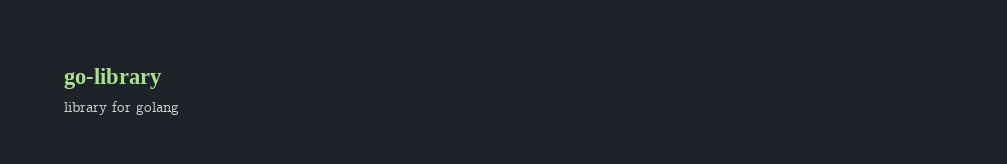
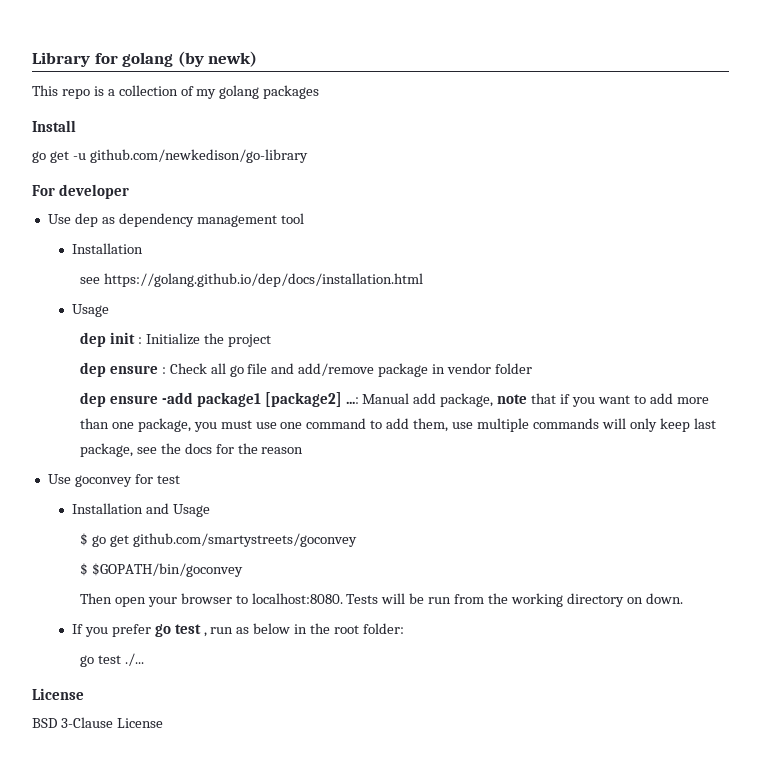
- go-library
- library for golang
+ Library for golang (by newk)
+ This repo is a collection of my golang packages
+ Install
+ go get -u github.com/newkedison/go-library
+ For developer
+ Use dep as dependency management tool
+ Installation
+ see https://golang.github.io/dep/docs/installation.html
+ Usage
+ dep init : Initialize the project
+ dep ensure : Check all go file and add/remove package in vendor folder
+ dep ensure -add package1 [package2] ...: Manual add package, note that if you want to add more than one package, you must use one command to add them, use multiple commands will only keep last package, see the docs for the reason
+ Use goconvey for test
+ Installation and Usage
+ $ go get github.com/smartystreets/goconvey
+ $ $GOPATH/bin/goconvey
+ Then open your browser to localhost:8080. Tests will be run from the working directory on down.
+ If you prefer go test , run as below in the root folder:
+ go test ./...
+ License
+ BSD 3-Clause License

